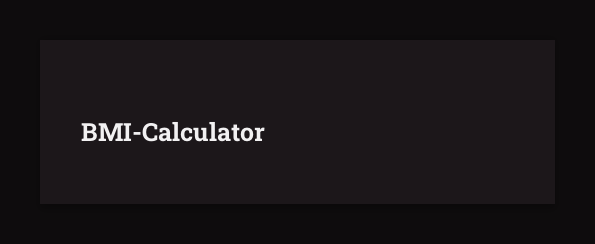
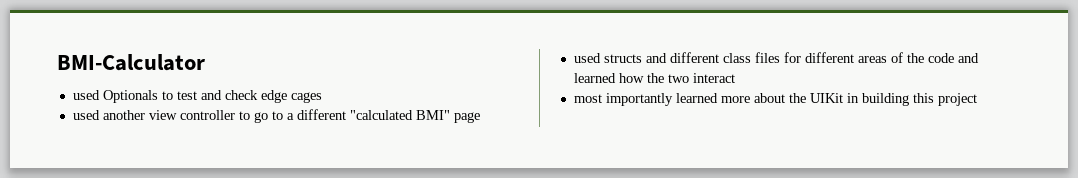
+ used Optionals to test and check edge cages
+ used another view controller to go to a different "calculated BMI" page
+ used structs and different class files for different areas of the code and learned how the two interact
+ most importantly learned more about the UIKit in building this project

